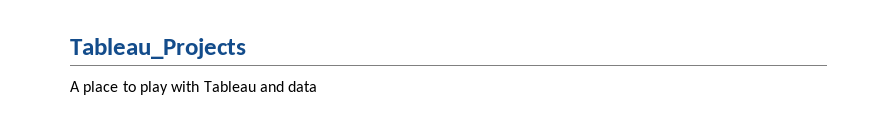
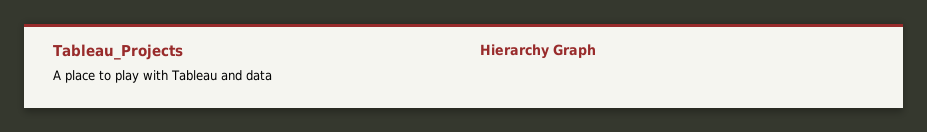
+ Hierarchy Graph

